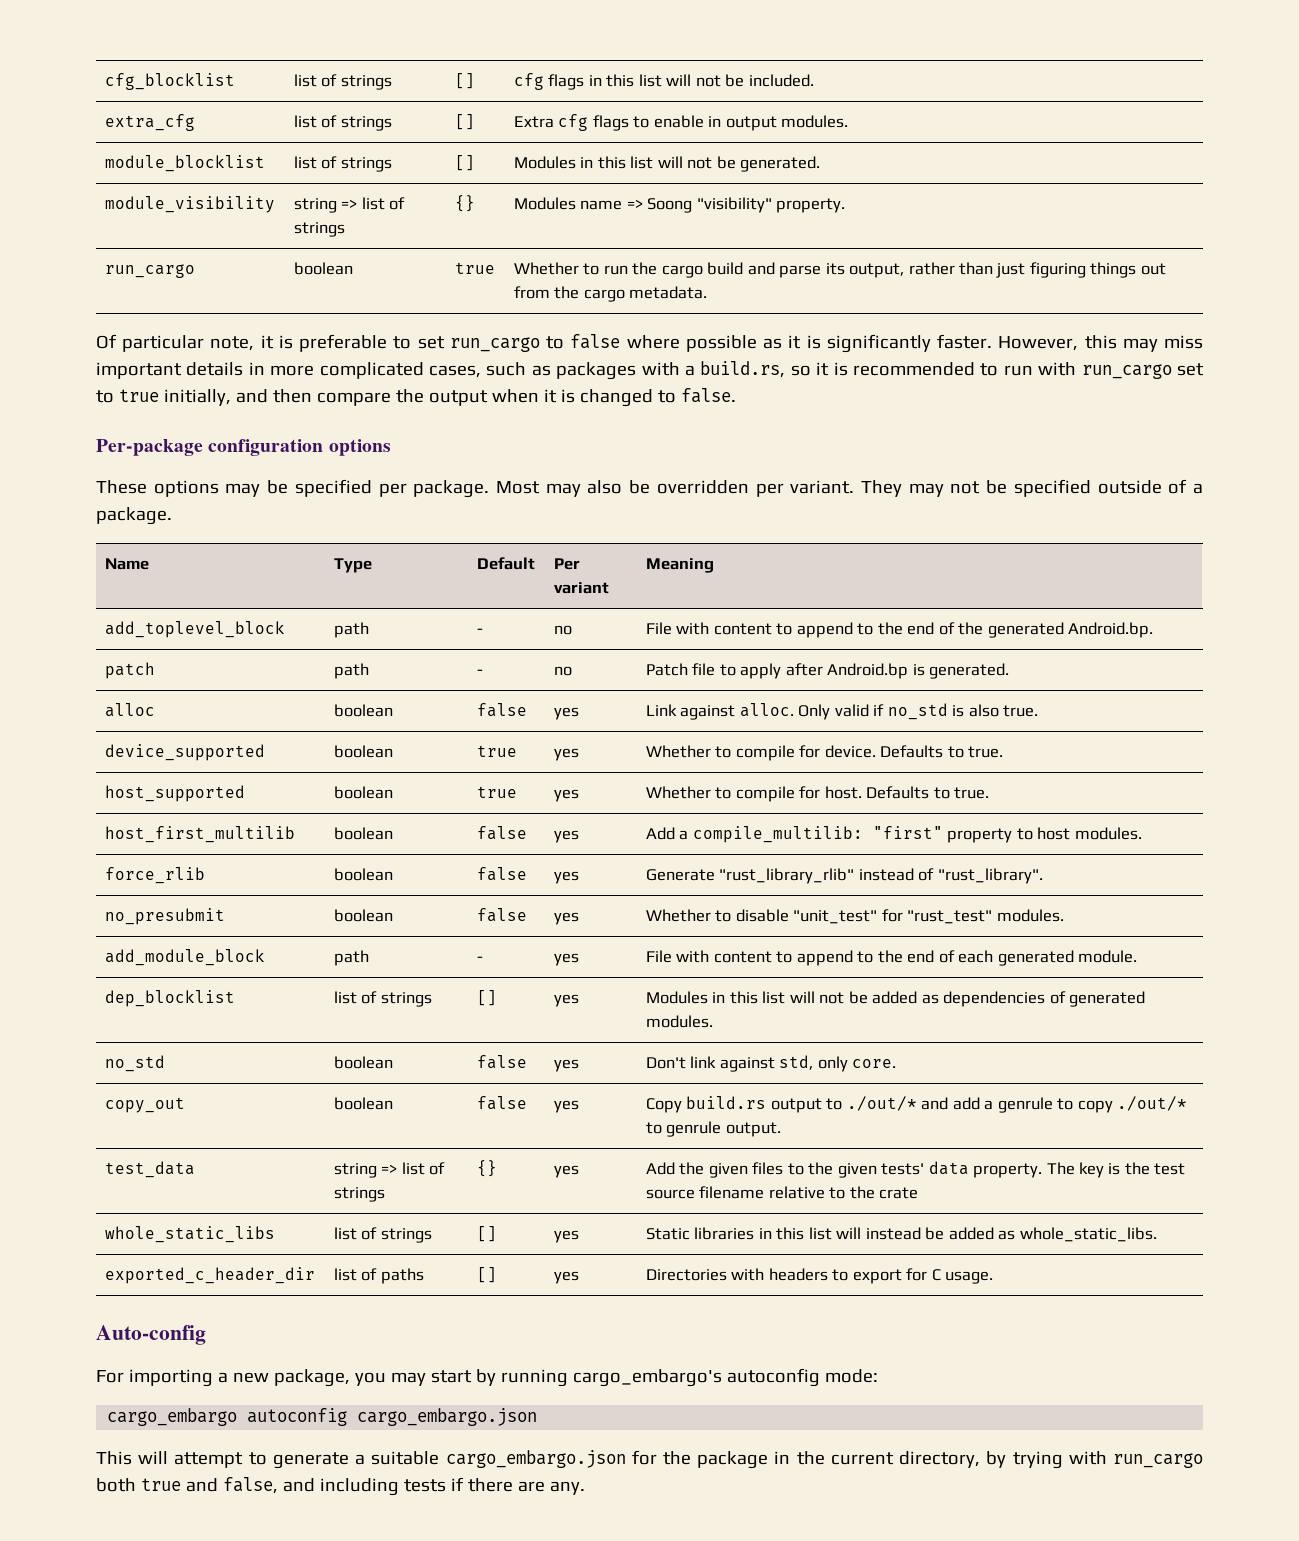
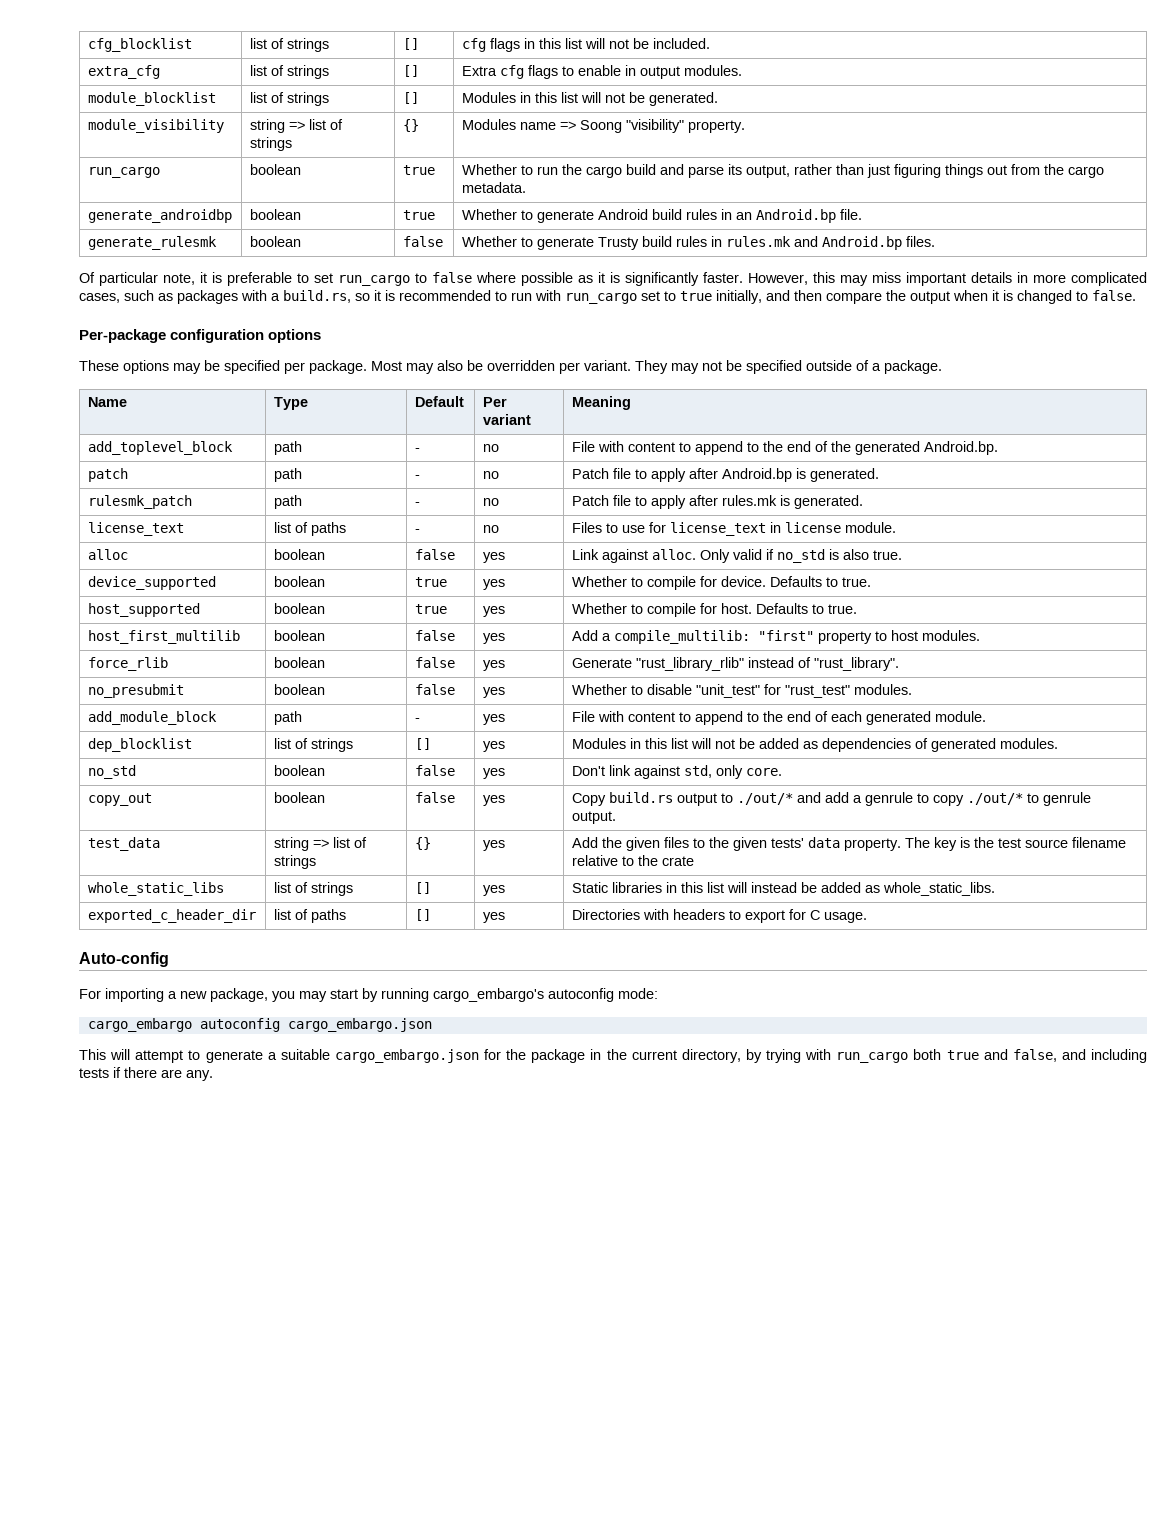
+ generate_androidbp | boolean | true | Whether to generate Android build rules in an Android.bp file.
+ generate_rulesmk | boolean | false | Whether to generate Trusty build rules in rules.mk and Android.bp files.
+ rulesmk_patch | path | - | no | Patch file to apply after rules.mk is generated.
+ license_text | list of paths | - | no | Files to use for license_text in license module.

